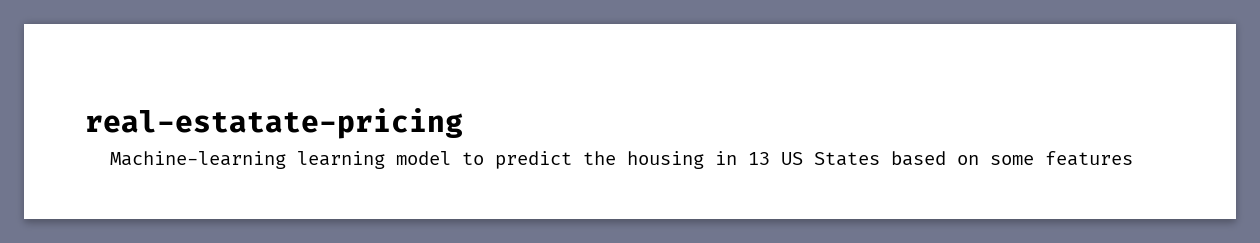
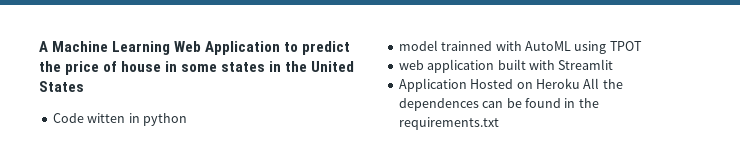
- real-estatate-pricing
- Machine-learning learning model to predict the housing in 13 US States based on some features
+ A Machine Learning Web Application to predict the price of house in some states in the United States
+ Code witten in python
+ model trainned with AutoML using TPOT
+ web application built with Streamlit
+ Application Hosted on Heroku All the dependences can be found in the requirements.txt

